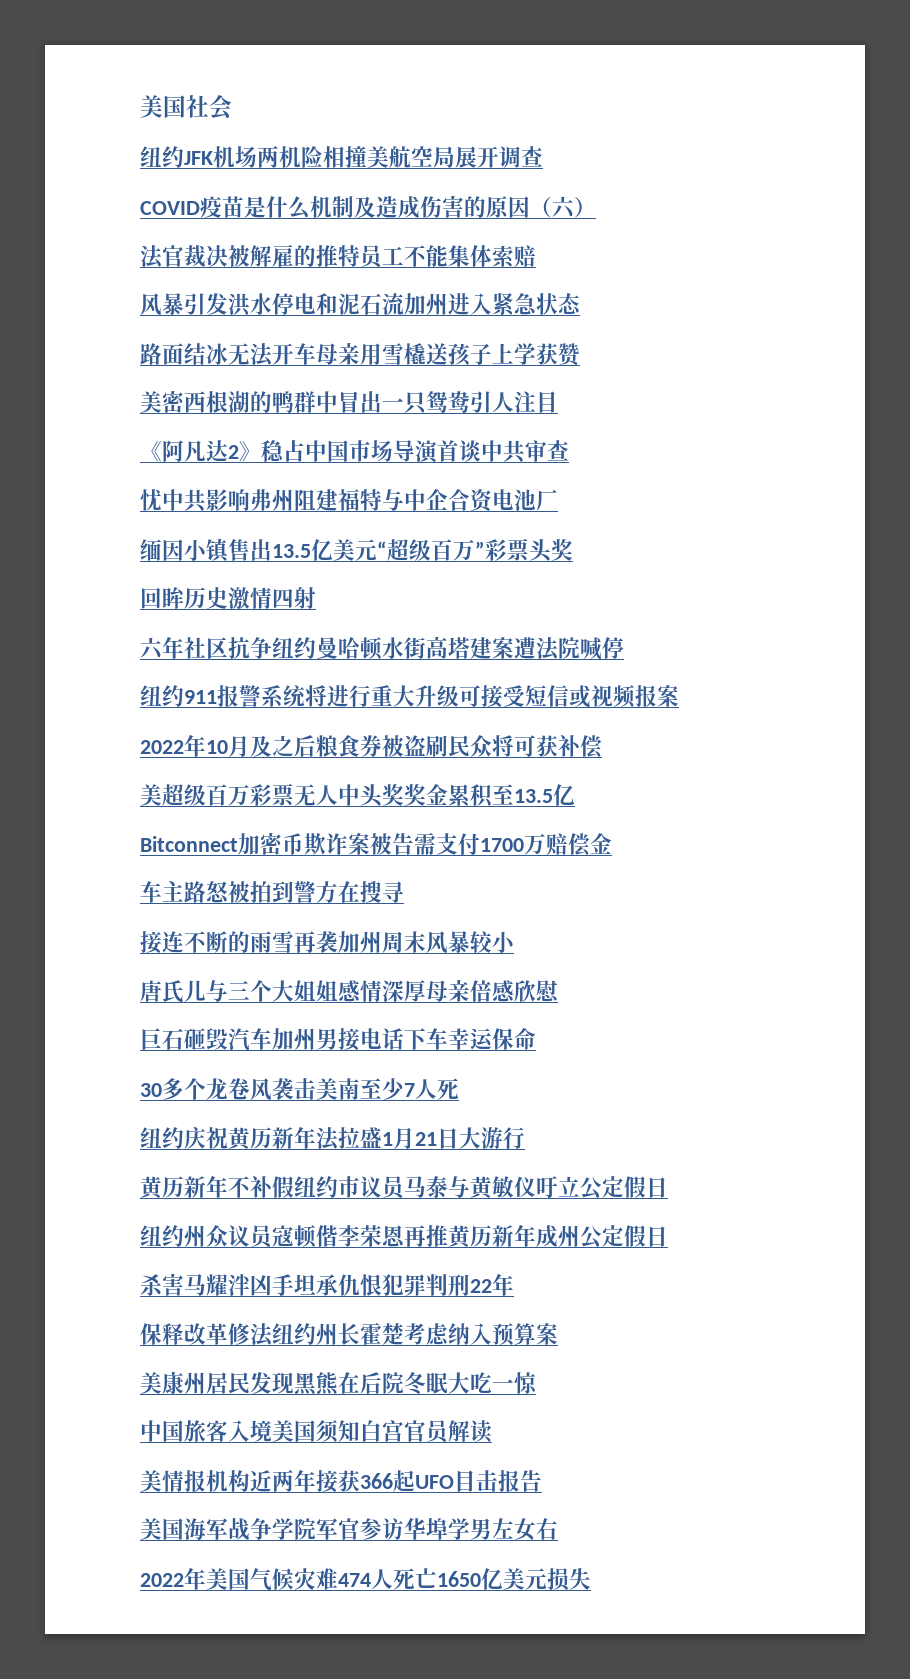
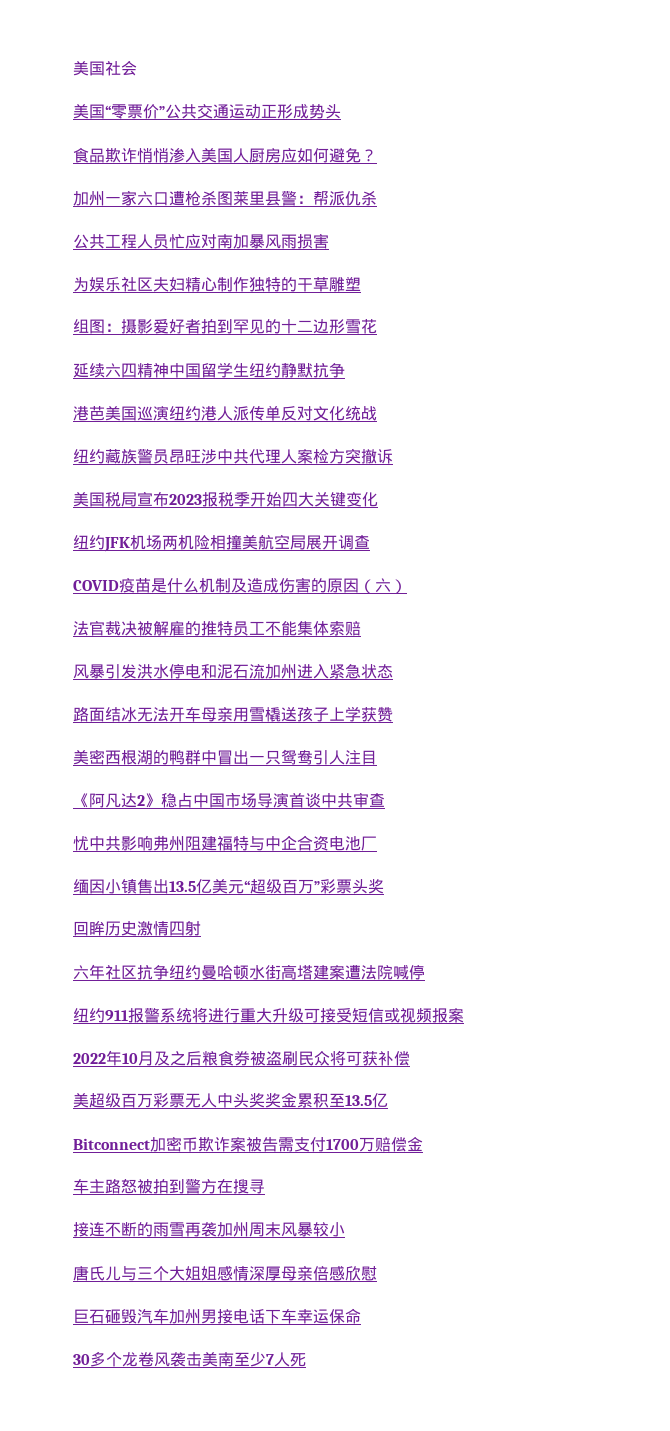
+ 美国“零票价”公共交通运动正形成势头
+ 食品欺诈悄悄渗入美国人厨房应如何避免？
+ 加州一家六口遭枪杀图莱里县警：帮派仇杀
+ 公共工程人员忙应对南加暴风雨损害
+ 为娱乐社区夫妇精心制作独特的干草雕塑
+ 组图：摄影爱好者拍到罕见的十二边形雪花
+ 延续六四精神中国留学生纽约静默抗争
+ 港芭美国巡演纽约港人派传单反对文化统战
+ 纽约藏族警员昂旺涉中共代理人案检方突撤诉
+ 美国税局宣布2023报税季开始四大关键变化
- 纽约庆祝黄历新年法拉盛1月21日大游行
- 黄历新年不补假纽约市议员马泰与黄敏仪吁立公定假日
- 纽约州众议员寇顿偕李荣恩再推黄历新年成州公定假日
- 杀害马耀泮凶手坦承仇恨犯罪判刑22年
- 保释改革修法纽约州长霍楚考虑纳入预算案
- 美康州居民发现黑熊在后院冬眠大吃一惊
- 中国旅客入境美国须知白宫官员解读
- 美情报机构近两年接获366起UFO目击报告
- 美国海军战争学院军官参访华埠学男左女右
- 2022年美国气候灾难474人死亡1650亿美元损失

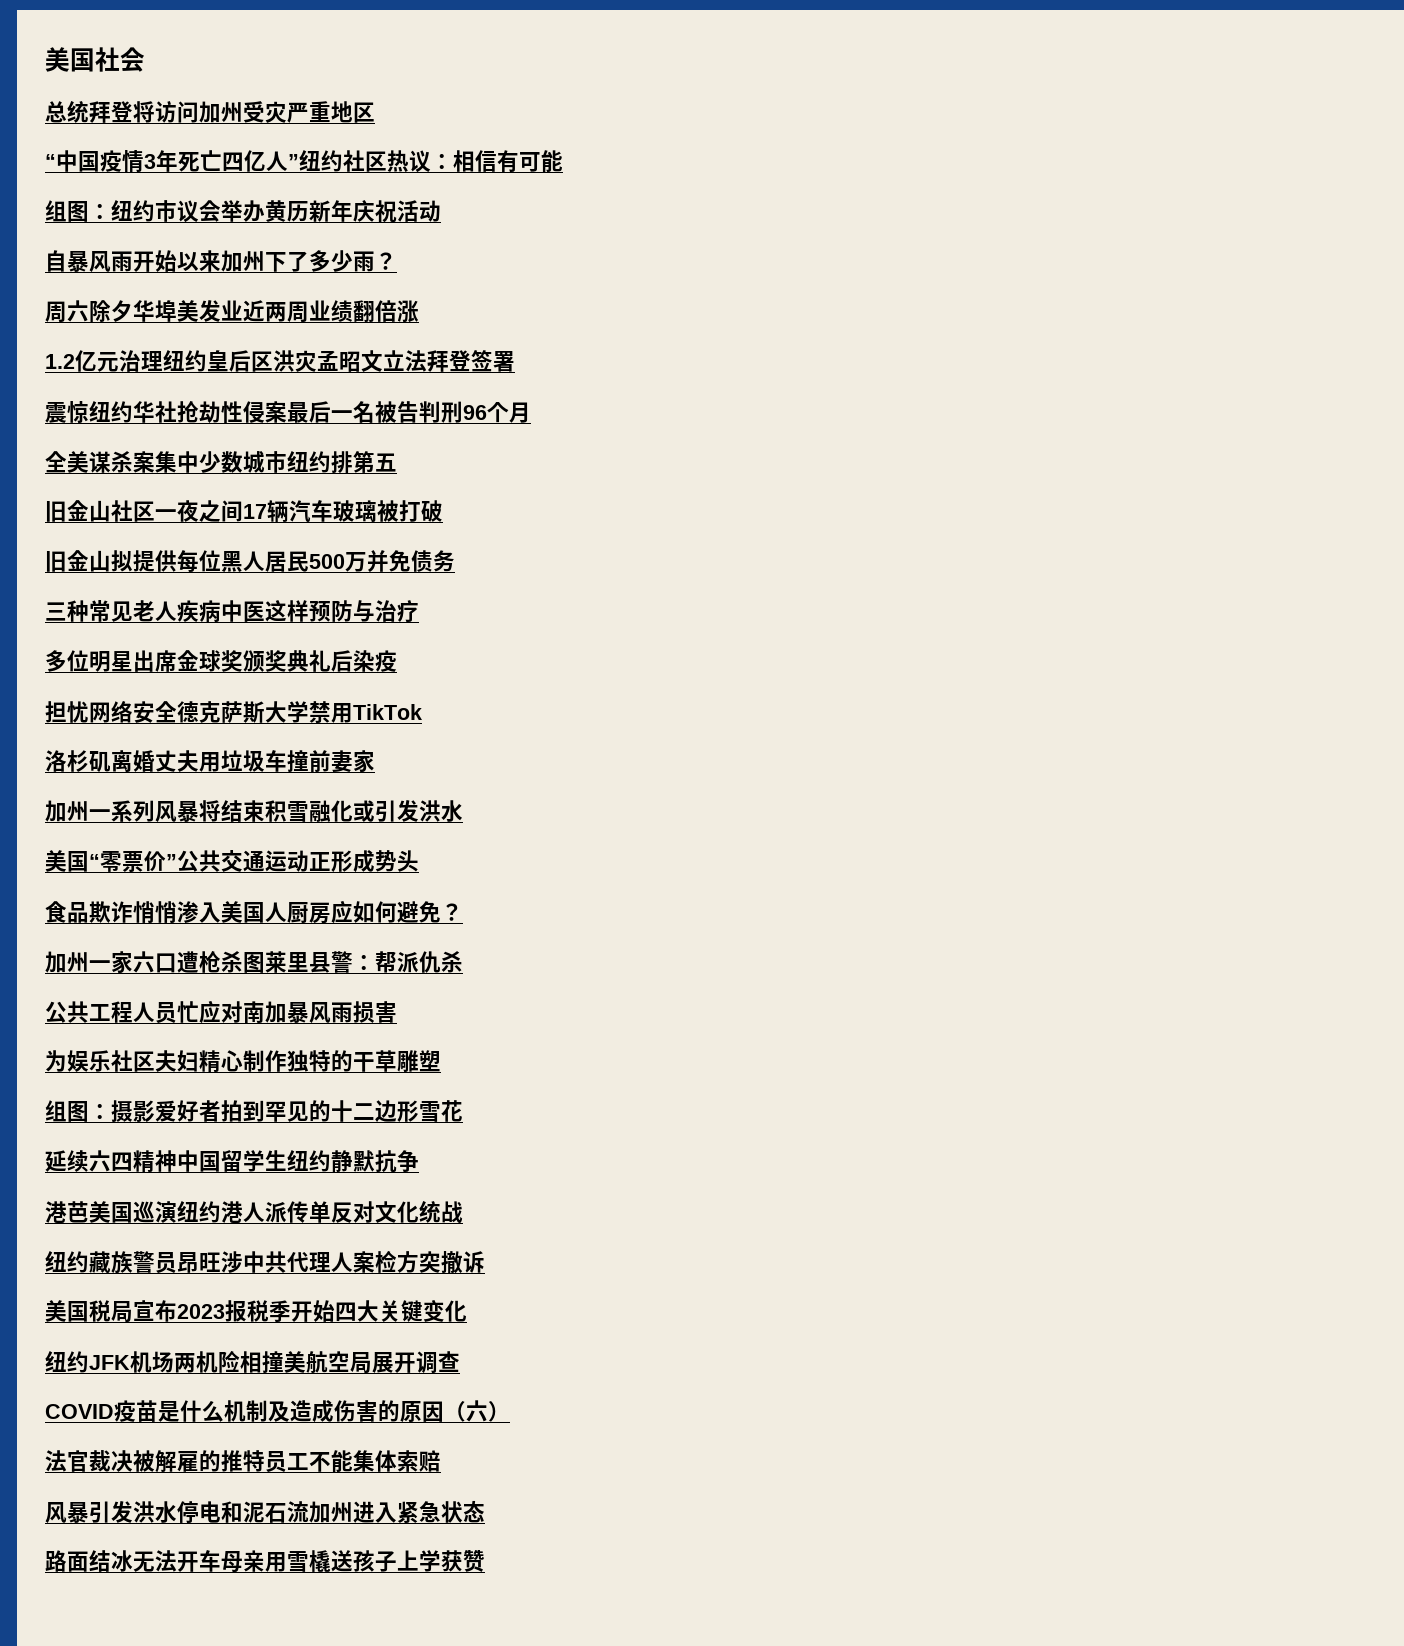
+ 总统拜登将访问加州受灾严重地区
+ “中国疫情3年死亡四亿人”纽约社区热议：相信有可能
+ 组图：纽约市议会举办黄历新年庆祝活动
+ 自暴风雨开始以来加州下了多少雨？
+ 周六除夕华埠美发业近两周业绩翻倍涨
+ 1.2亿元治理纽约皇后区洪灾孟昭文立法拜登签署
+ 震惊纽约华社抢劫性侵案最后一名被告判刑96个月
+ 全美谋杀案集中少数城市纽约排第五
+ 旧金山社区一夜之间17辆汽车玻璃被打破
+ 旧金山拟提供每位黑人居民500万并免债务
+ 三种常见老人疾病中医这样预防与治疗
+ 多位明星出席金球奖颁奖典礼后染疫
+ 担忧网络安全德克萨斯大学禁用TikTok
+ 洛杉矶离婚丈夫用垃圾车撞前妻家
+ 加州一系列风暴将结束积雪融化或引发洪水
- 美密西根湖的鸭群中冒出一只鸳鸯引人注目
- 《阿凡达2》稳占中国市场导演首谈中共审查
- 忧中共影响弗州阻建福特与中企合资电池厂
- 缅因小镇售出13.5亿美元“超级百万”彩票头奖
- 回眸历史激情四射
- 六年社区抗争纽约曼哈顿水街高塔建案遭法院喊停
- 纽约911报警系统将进行重大升级可接受短信或视频报案
- 2022年10月及之后粮食券被盗刷民众将可获补偿
- 美超级百万彩票无人中头奖奖金累积至13.5亿
- Bitconnect加密币欺诈案被告需支付1700万赔偿金
- 车主路怒被拍到警方在搜寻
- 接连不断的雨雪再袭加州周末风暴较小
- 唐氏儿与三个大姐姐感情深厚母亲倍感欣慰
- 巨石砸毁汽车加州男接电话下车幸运保命
- 30多个龙卷风袭击美南至少7人死

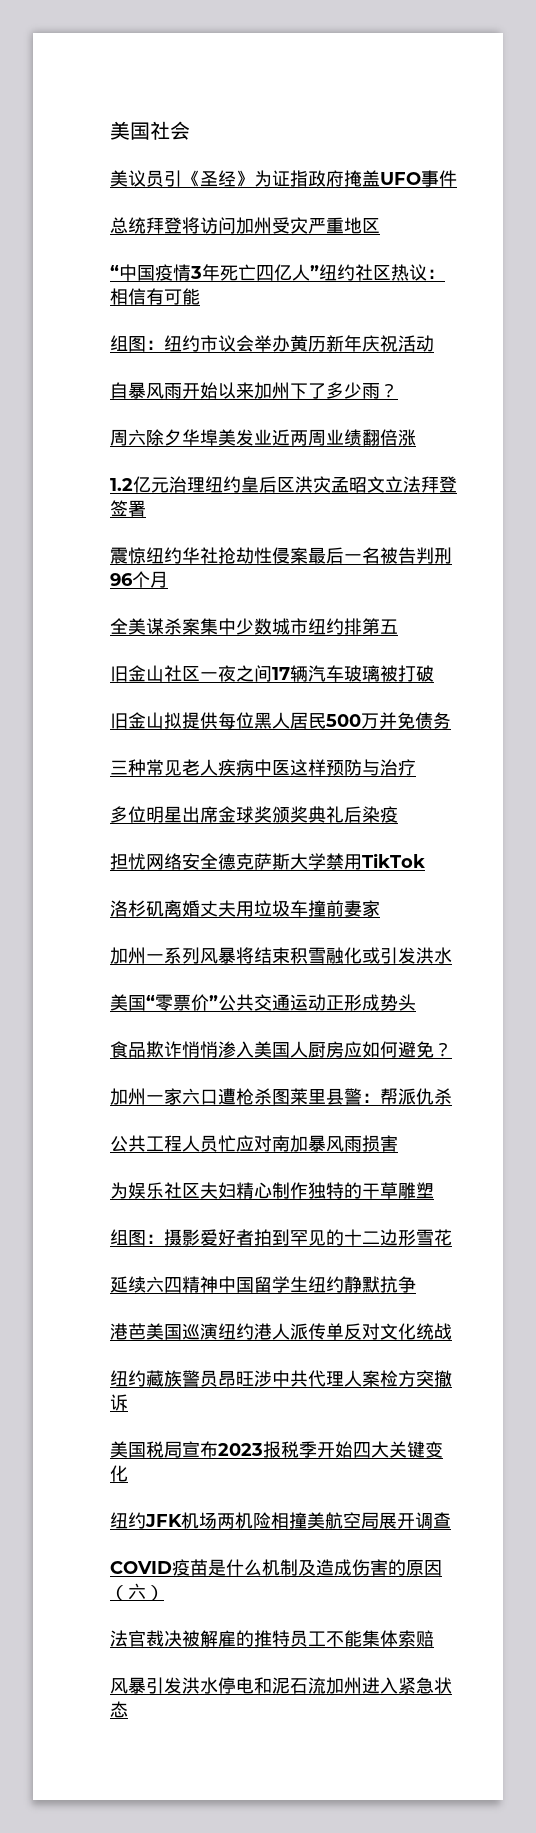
+ 美议员引《圣经》为证指政府掩盖UFO事件
- 路面结冰无法开车母亲用雪橇送孩子上学获赞

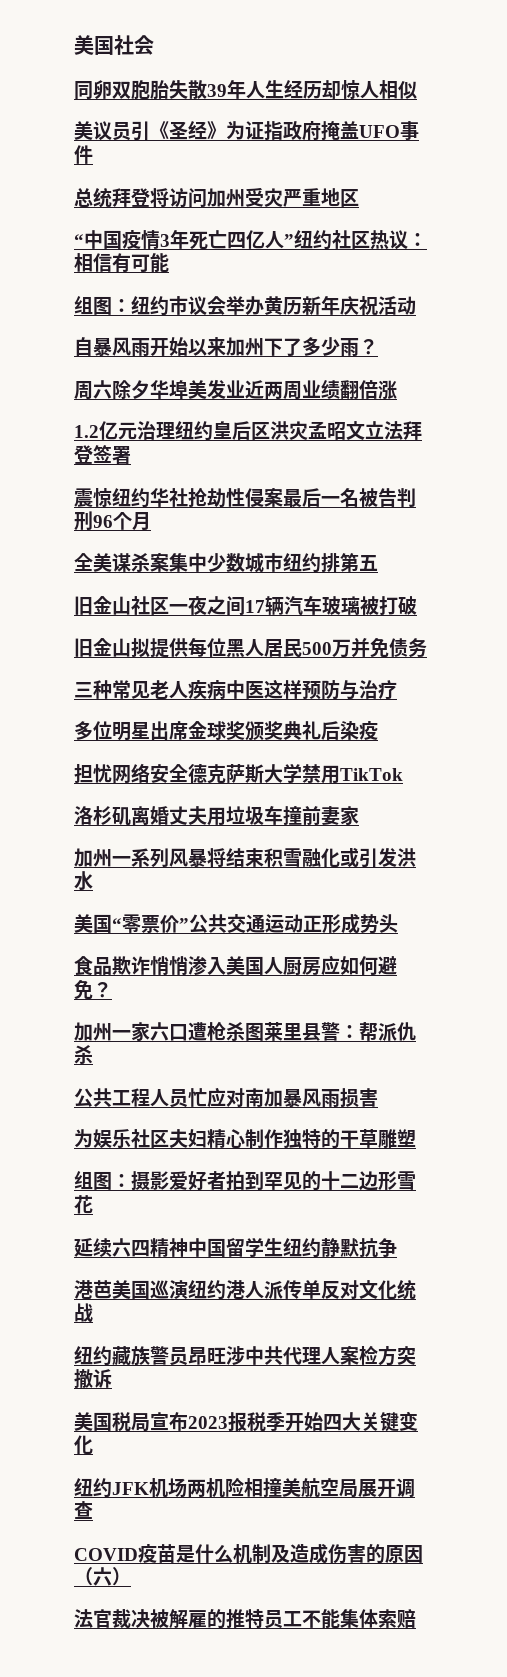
+ 同卵双胞胎失散39年人生经历却惊人相似
- 风暴引发洪水停电和泥石流加州进入紧急状态

